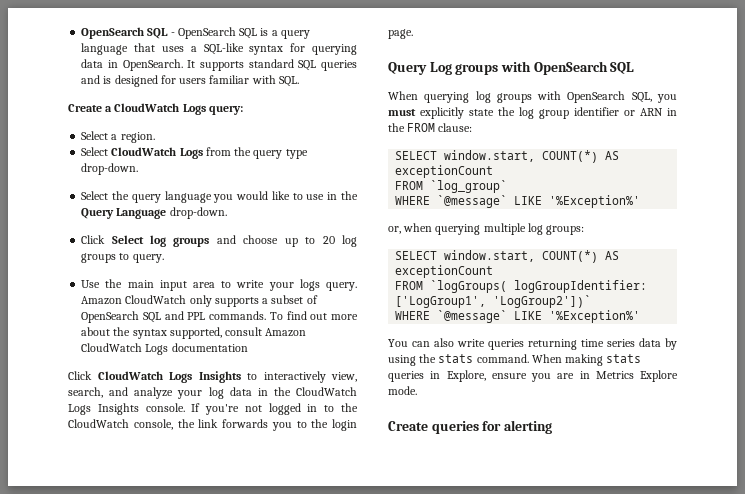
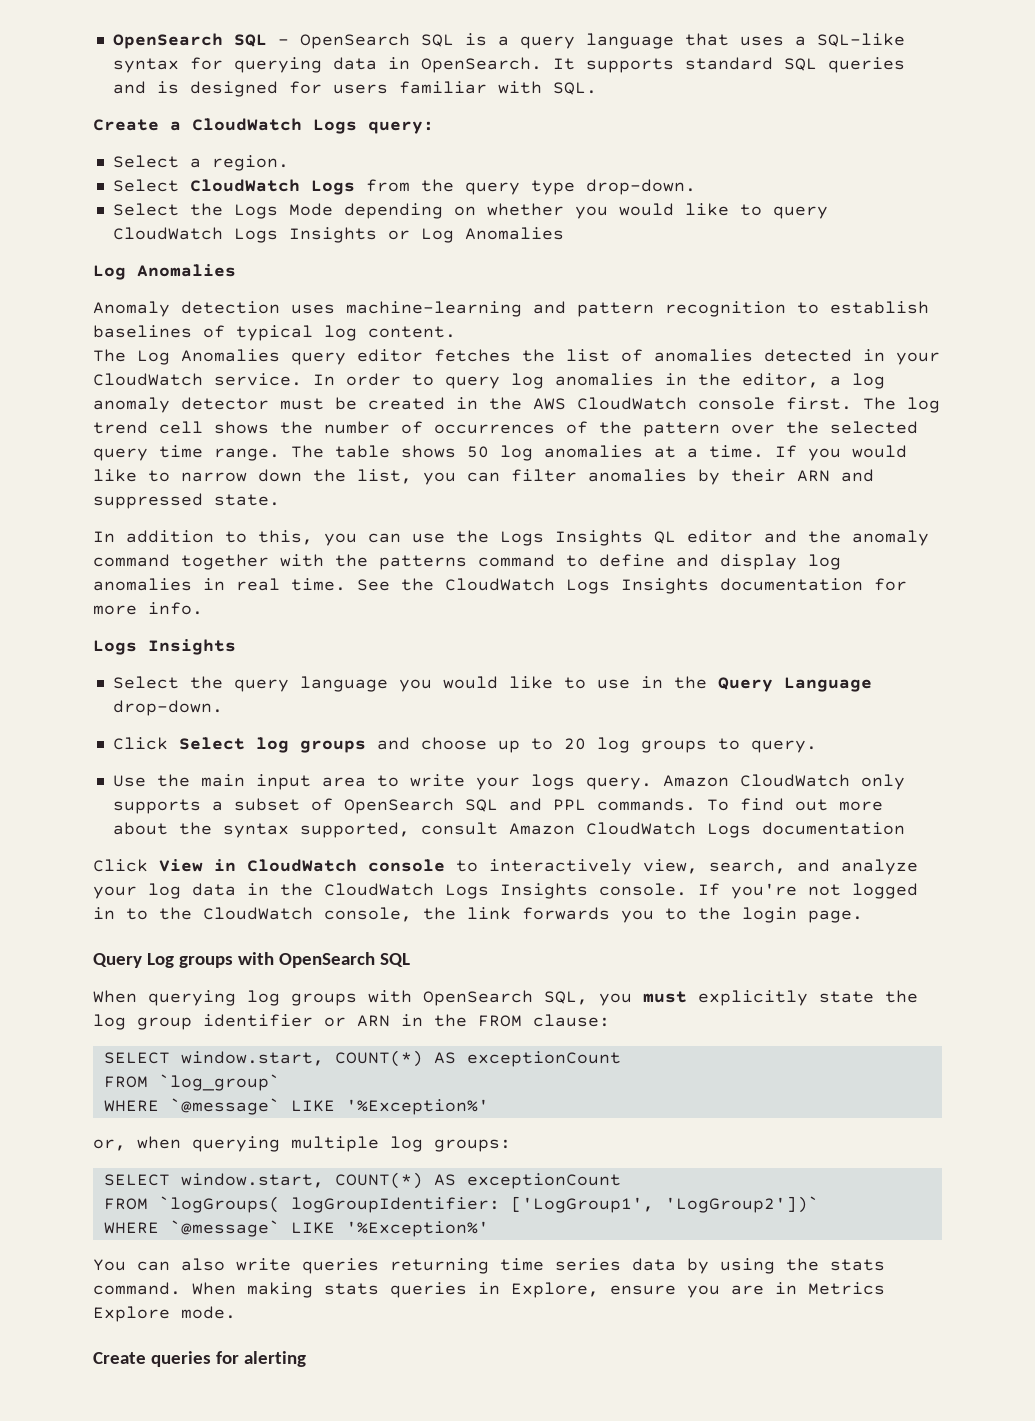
+ Select the Logs Mode depending on whether you would like to query CloudWatch Logs Insights or Log Anomalies
+ Log Anomalies
+ Anomaly detection uses machine-learning and pattern recognition to establish baselines of typical log content.
+ The Log Anomalies query editor fetches the list of anomalies detected in your CloudWatch service. In order to query log anomalies in the editor, a log anomaly detector must be created in the AWS CloudWatch console first. The log trend cell shows the number of occurrences of the pattern over the selected query time range. The table shows 50 log anomalies at a time. If you would like to narrow down the list, you can filter anomalies by their ARN and suppressed state.
+ In addition to this, you can use the Logs Insights QL editor and the anomaly command together with the patterns command to define and display log anomalies in real time. See the CloudWatch Logs Insights documentation for more info.
+ Logs Insights
- Click CloudWatch Logs Insights to interactively view, search, and analyze your log data in the CloudWatch Logs Insights console.
+ Click View in CloudWatch console to interactively view, search, and analyze your log data in the CloudWatch Logs Insights console.

